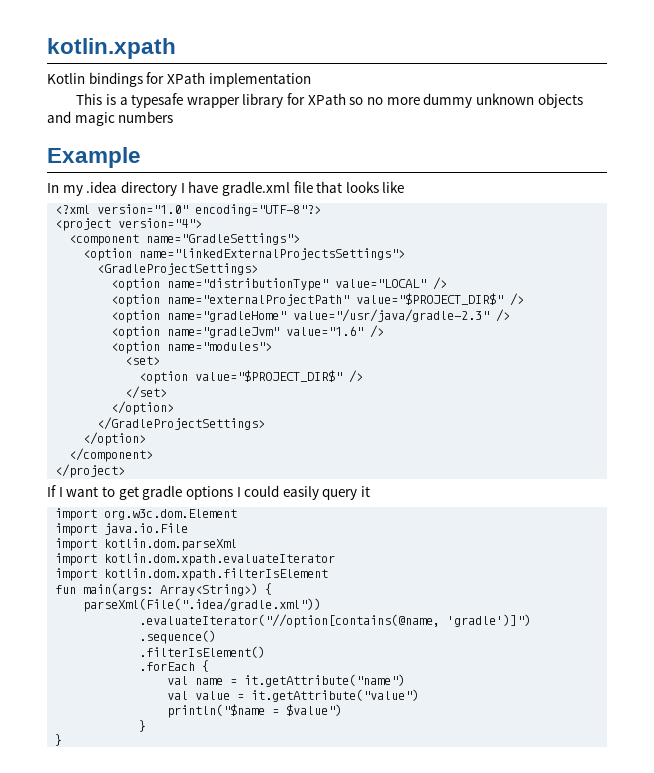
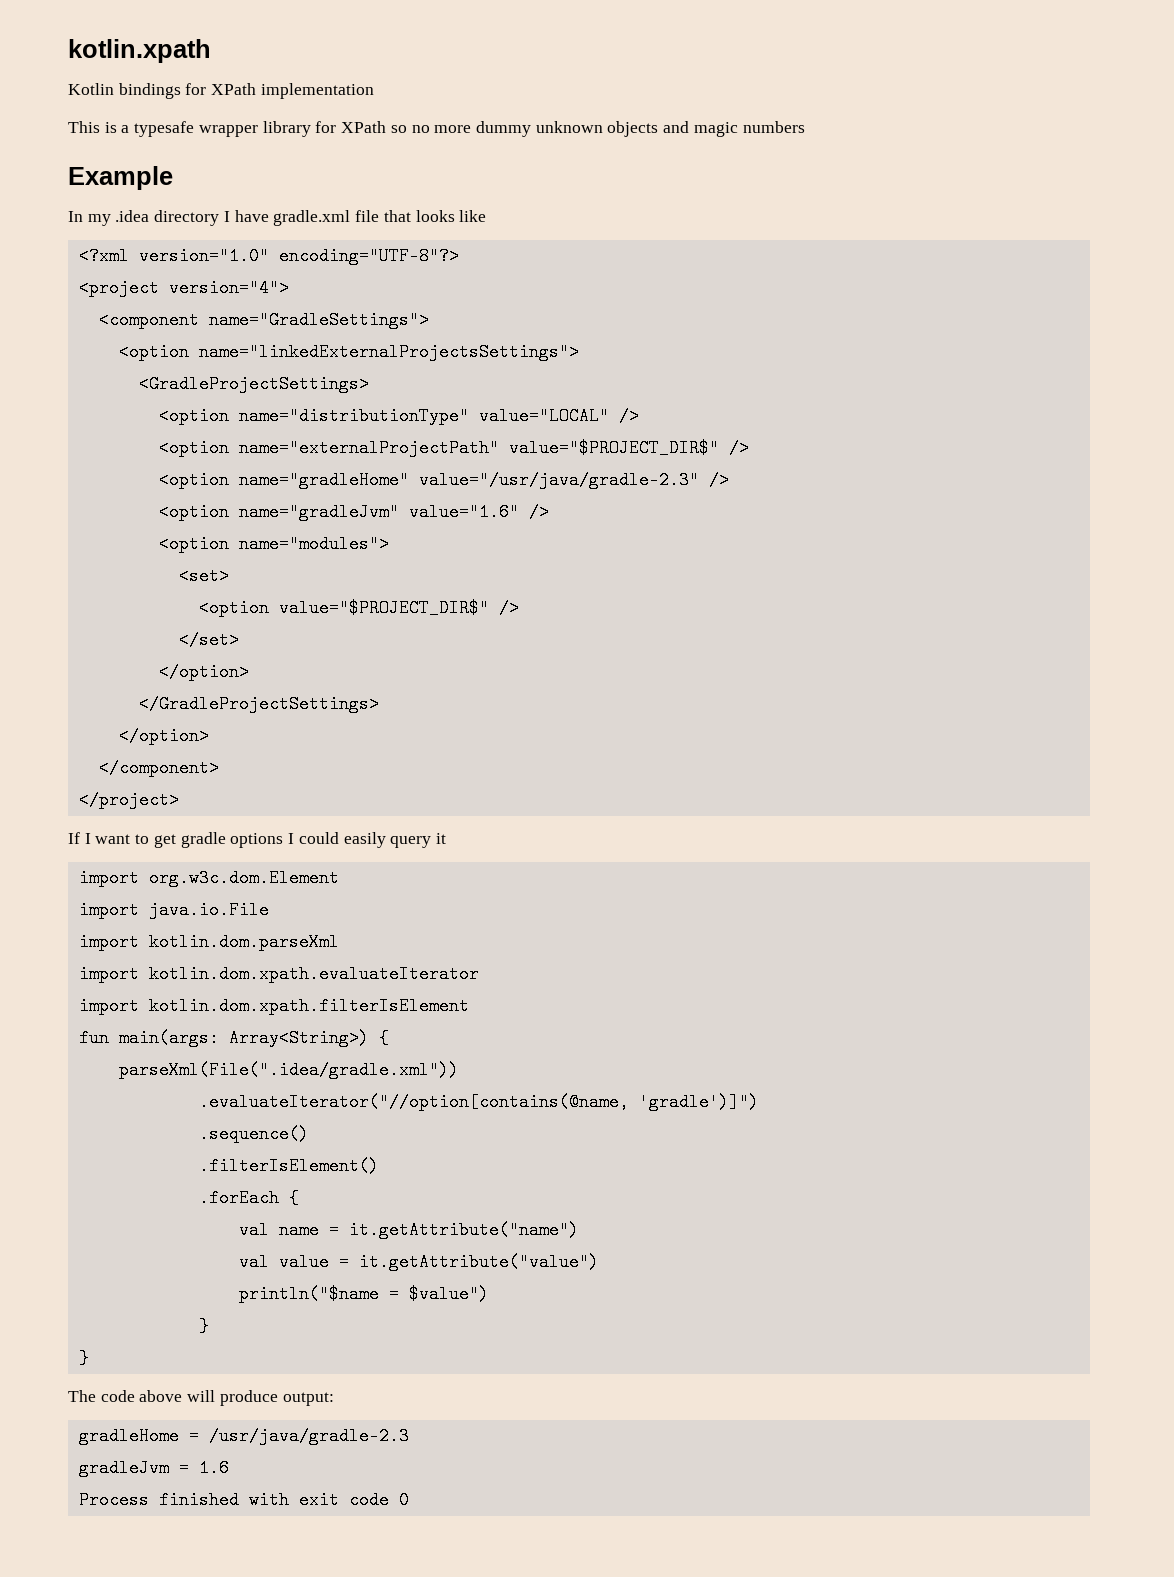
+ The code above will produce output:
+ gradleHome = /usr/java/gradle-2.3
+ gradleJvm = 1.6
+ Process finished with exit code 0

